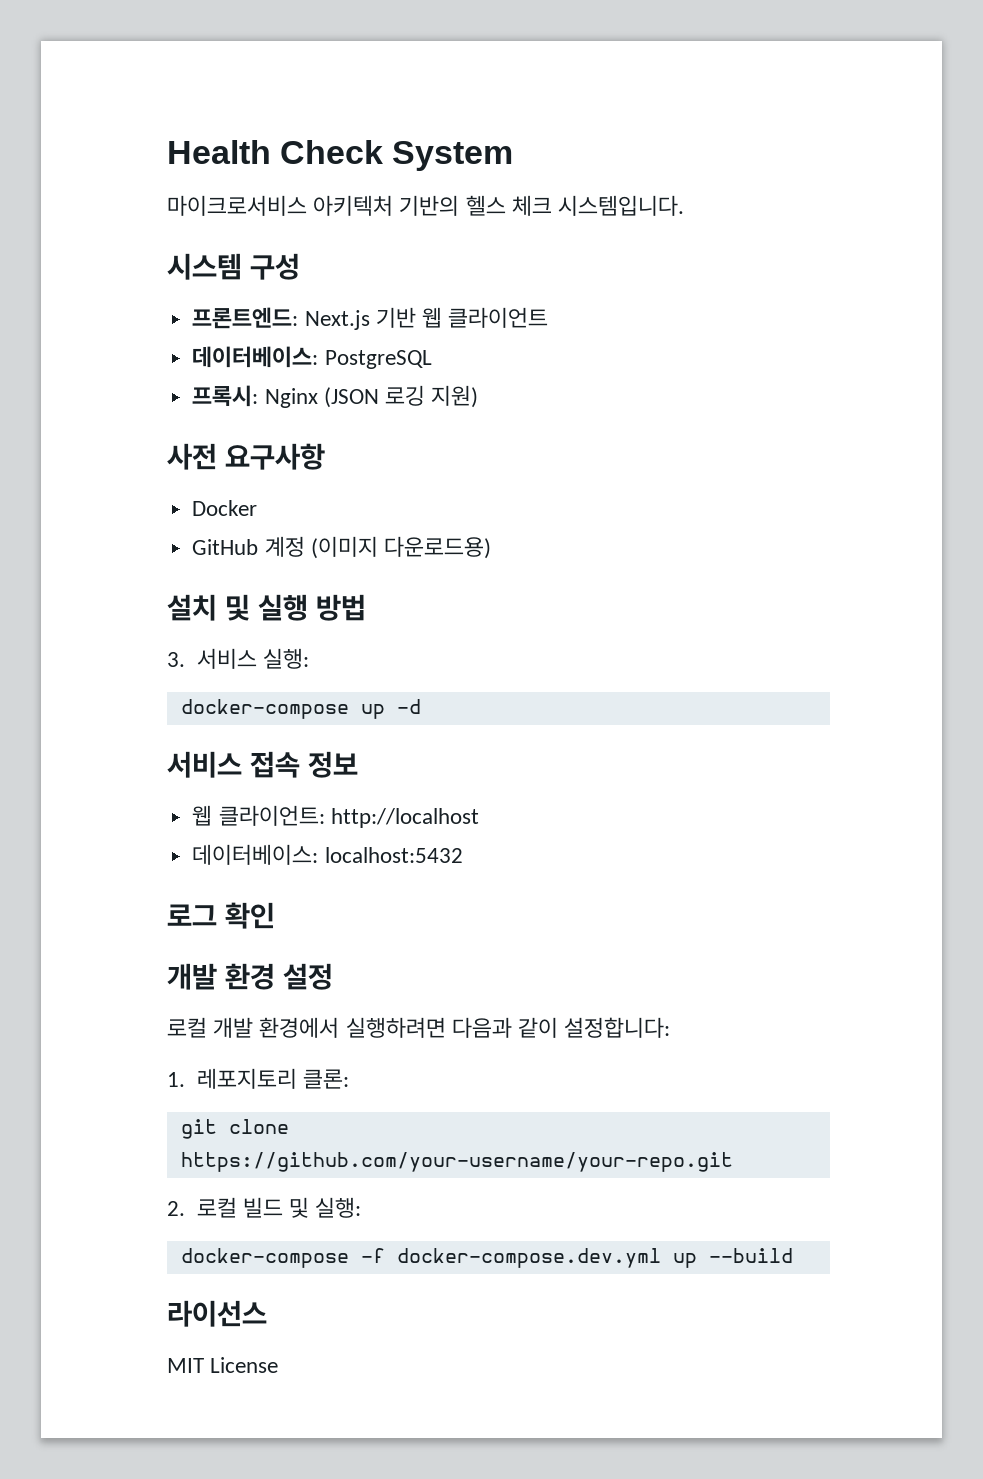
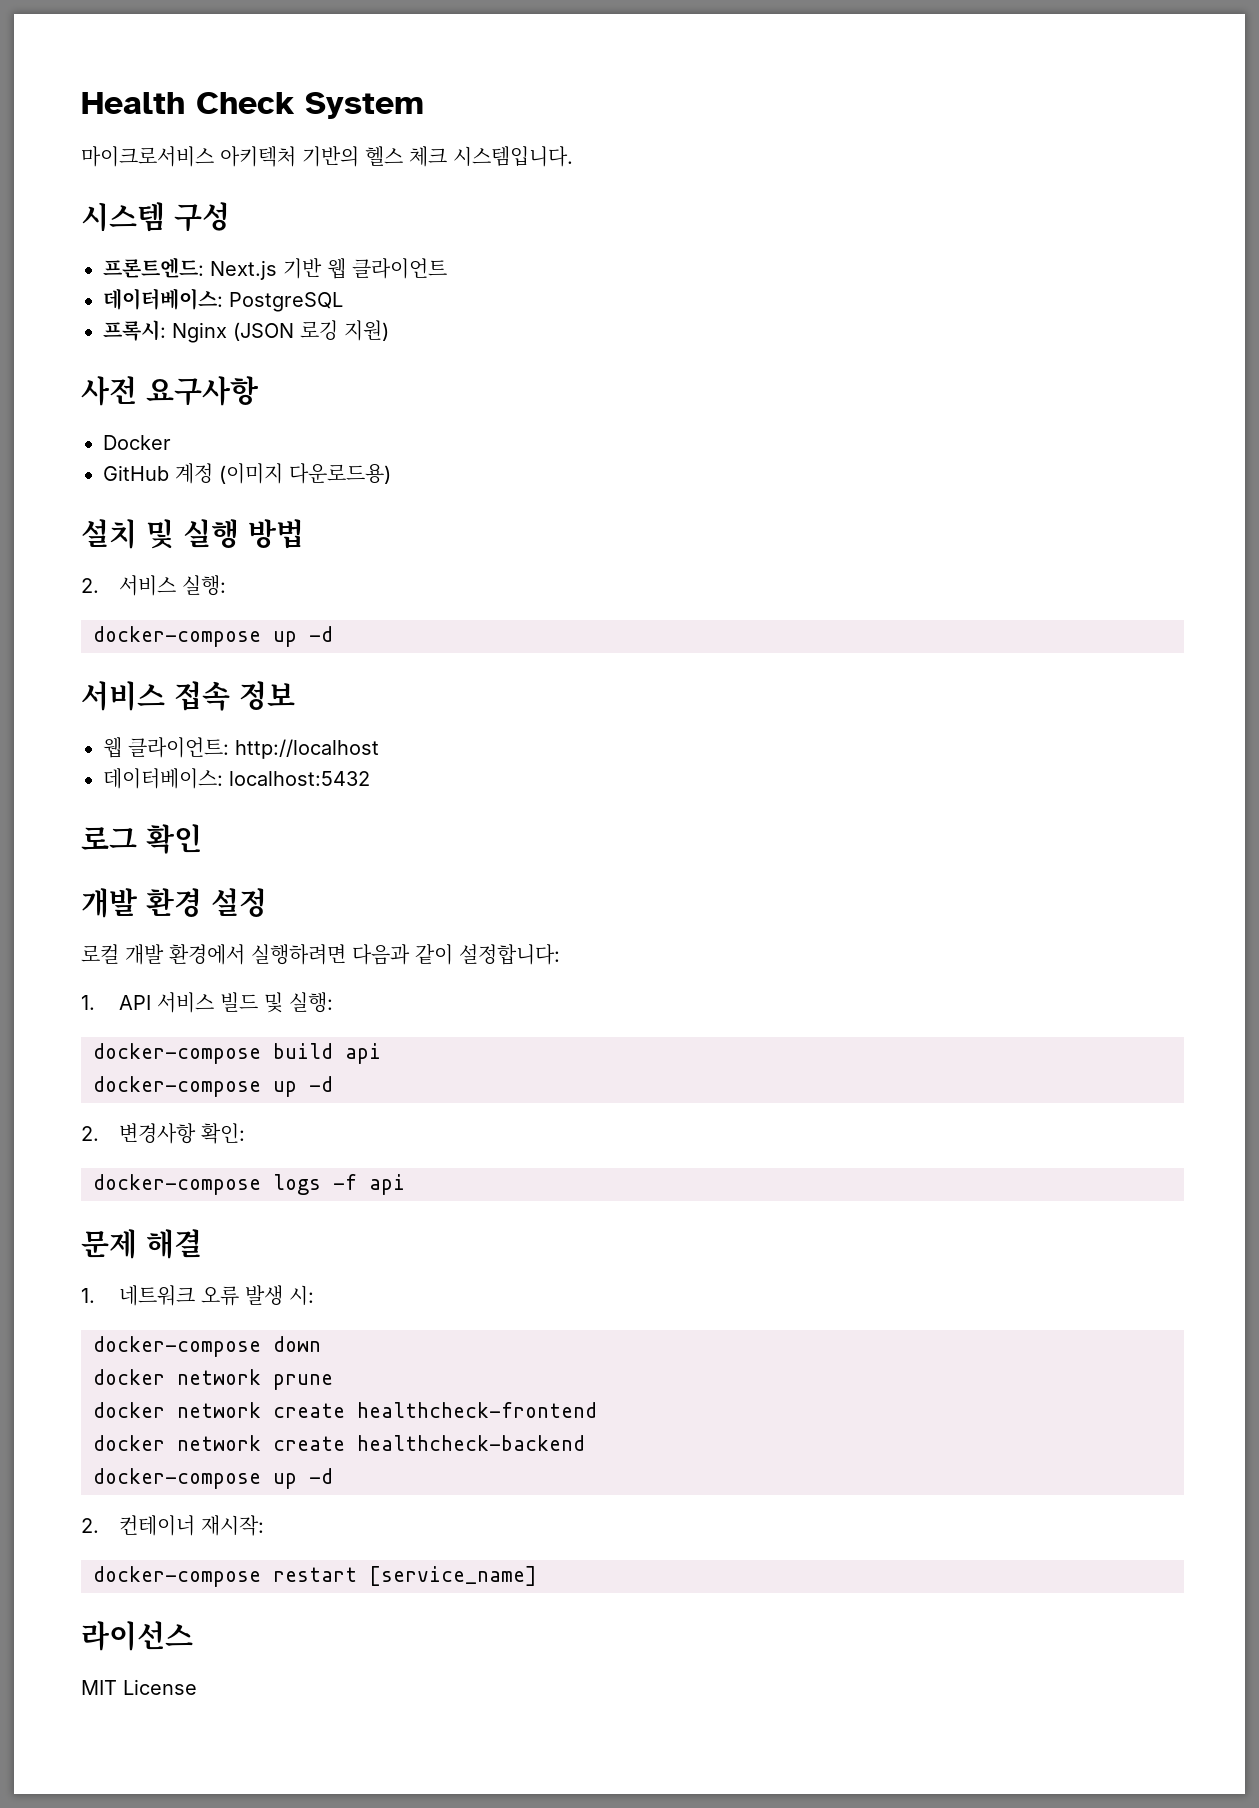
- 3. 서비스 실행:
+ 2. 서비스 실행:
- 1. 레포지토리 클론:
- git clone https://github.com/your-username/your-repo.git
- 2. 로컬 빌드 및 실행:
- docker-compose -f docker-compose.dev.yml up --build
+ 1. API 서비스 빌드 및 실행:
+ docker-compose build api
+ docker-compose up -d
+ 2. 변경사항 확인:
+ docker-compose logs -f api
+ 문제 해결
+ 1. 네트워크 오류 발생 시:
+ docker-compose down
+ docker network prune
+ docker network create healthcheck-frontend
+ docker network create healthcheck-backend
+ docker-compose up -d
+ 2. 컨테이너 재시작:
+ docker-compose restart [service_name]

